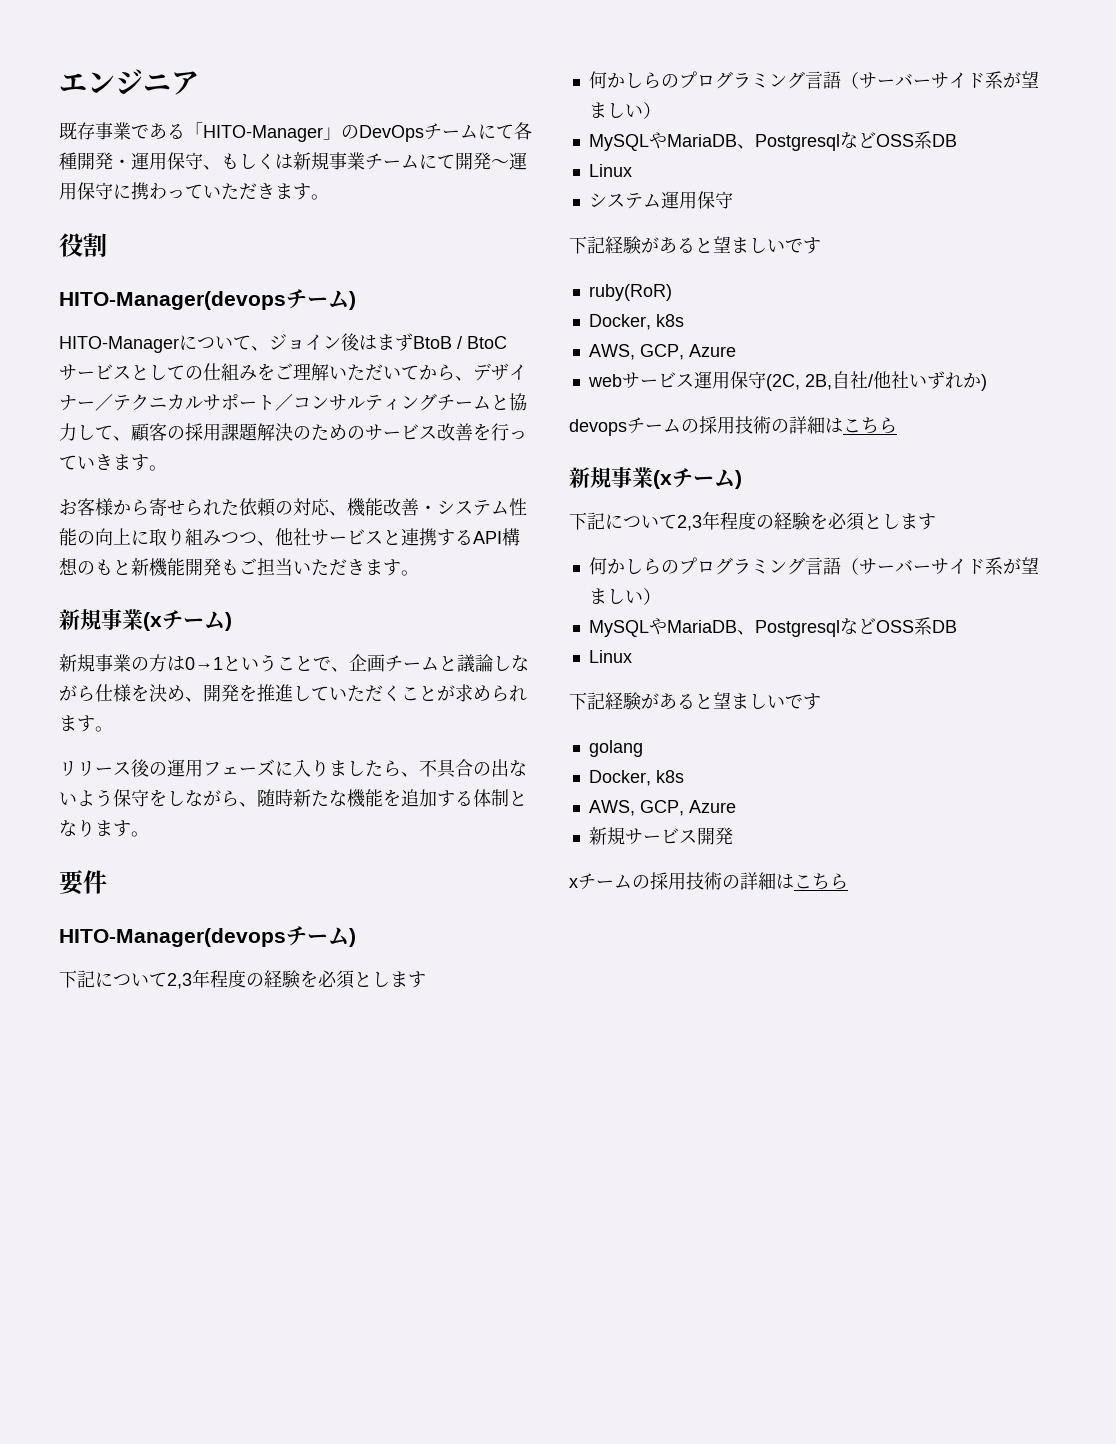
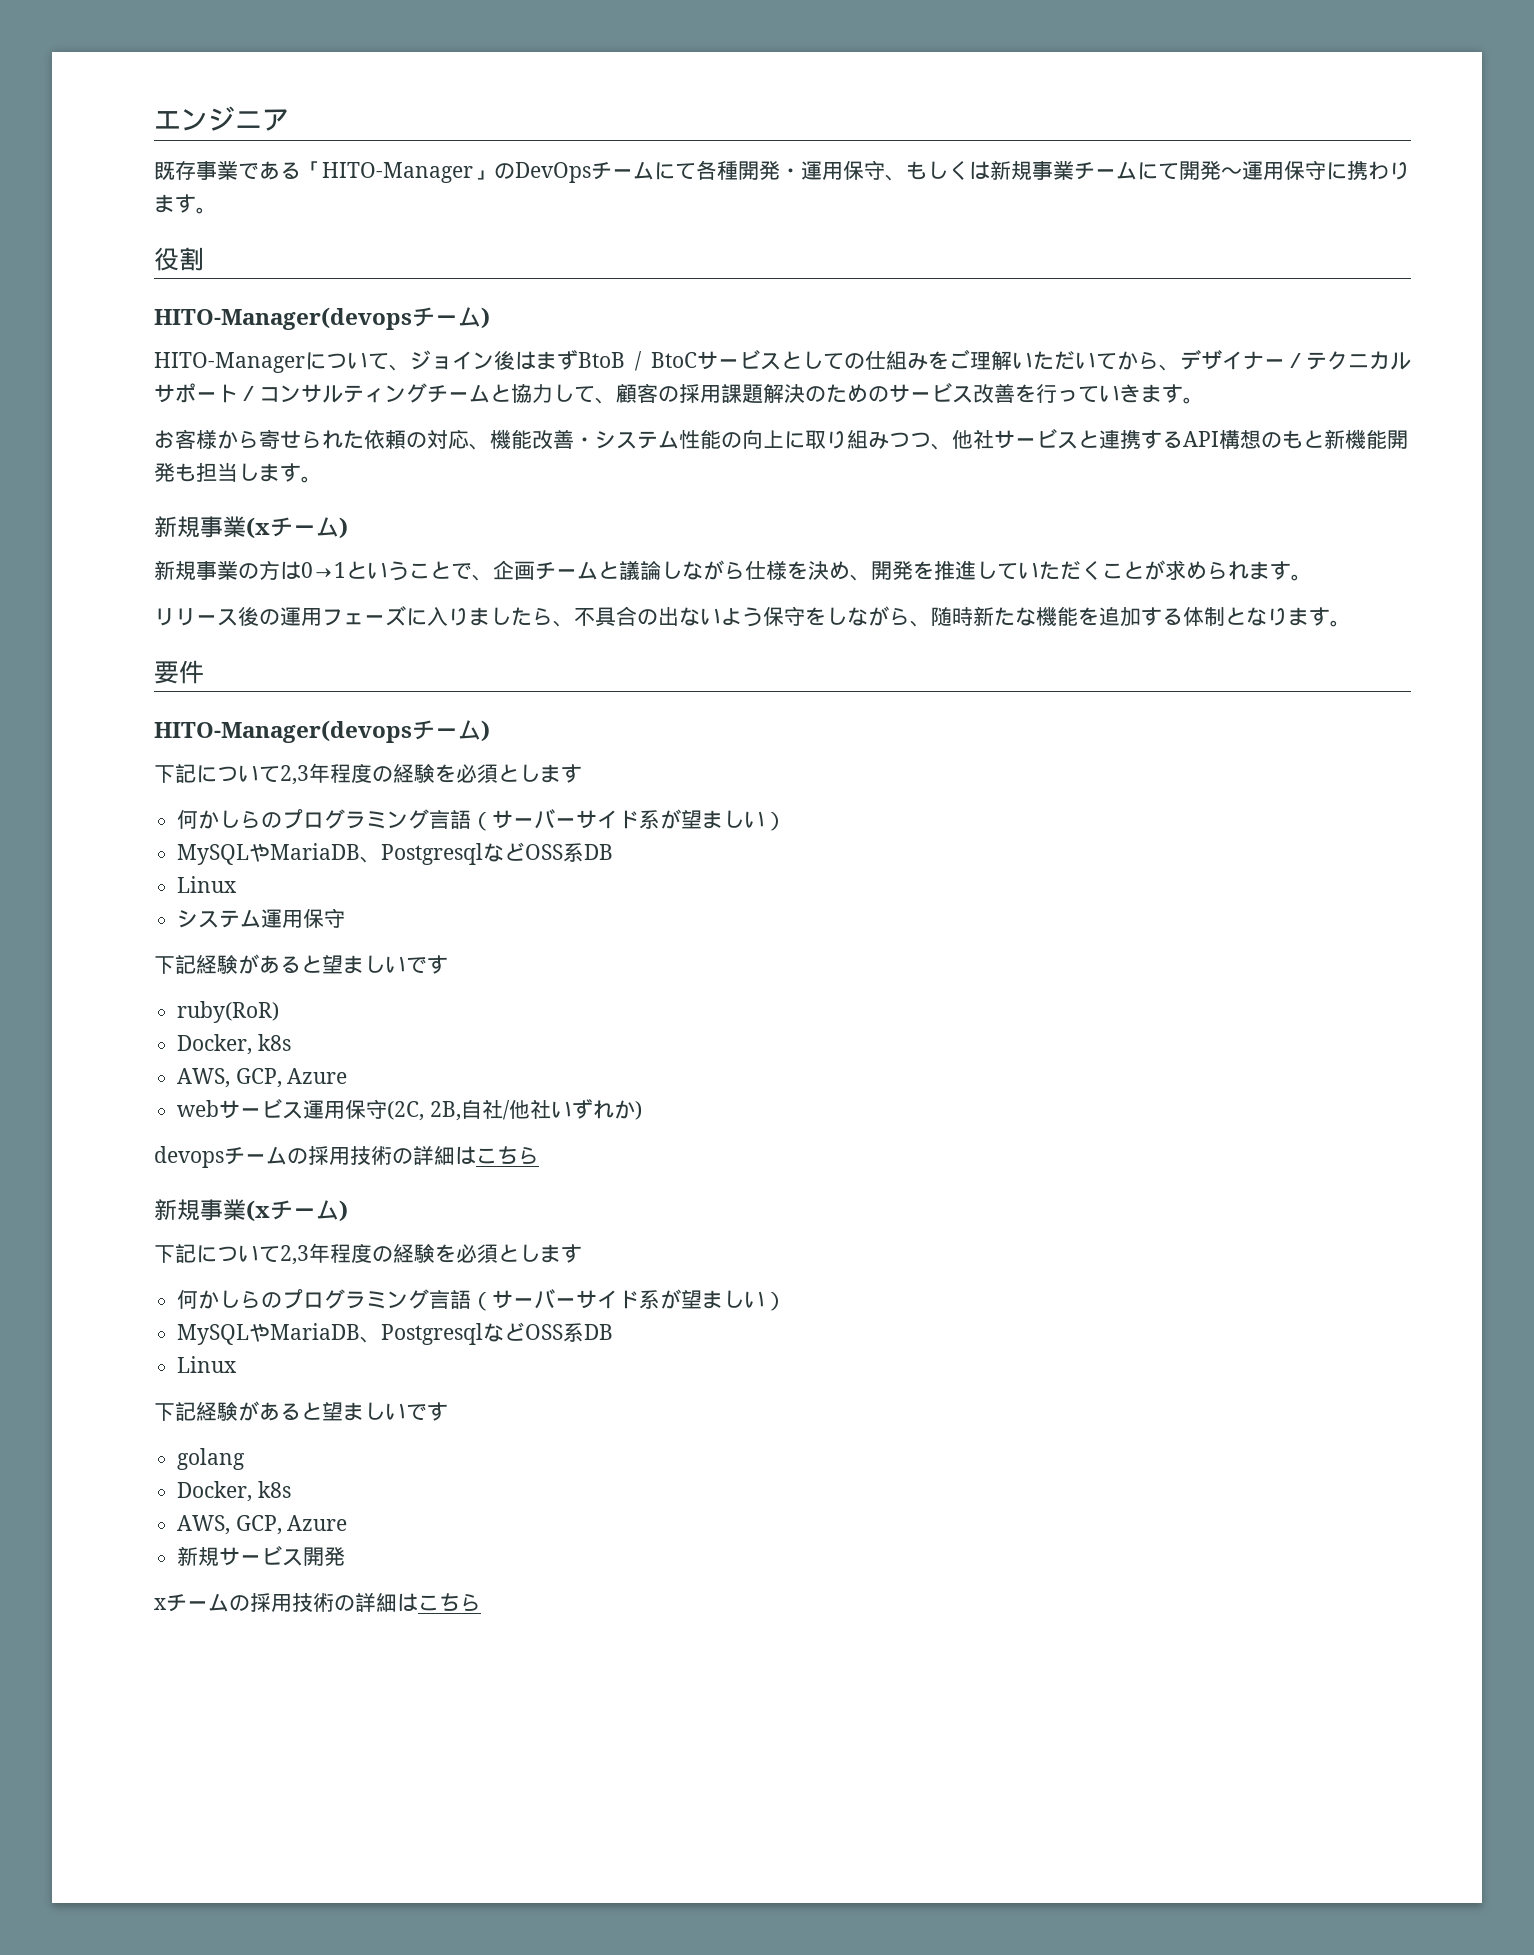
- 既存事業である「HITO-Manager」のDevOpsチームにて各種開発・運用保守、もしくは新規事業チームにて開発〜運用保守に携わっていただきます。
+ 既存事業である「HITO-Manager」のDevOpsチームにて各種開発・運用保守、もしくは新規事業チームにて開発〜運用保守に携わります。
- お客様から寄せられた依頼の対応、機能改善・システム性能の向上に取り組みつつ、他社サービスと連携するAPI構想のもと新機能開発もご担当いただきます。
+ お客様から寄せられた依頼の対応、機能改善・システム性能の向上に取り組みつつ、他社サービスと連携するAPI構想のもと新機能開発も担当します。

